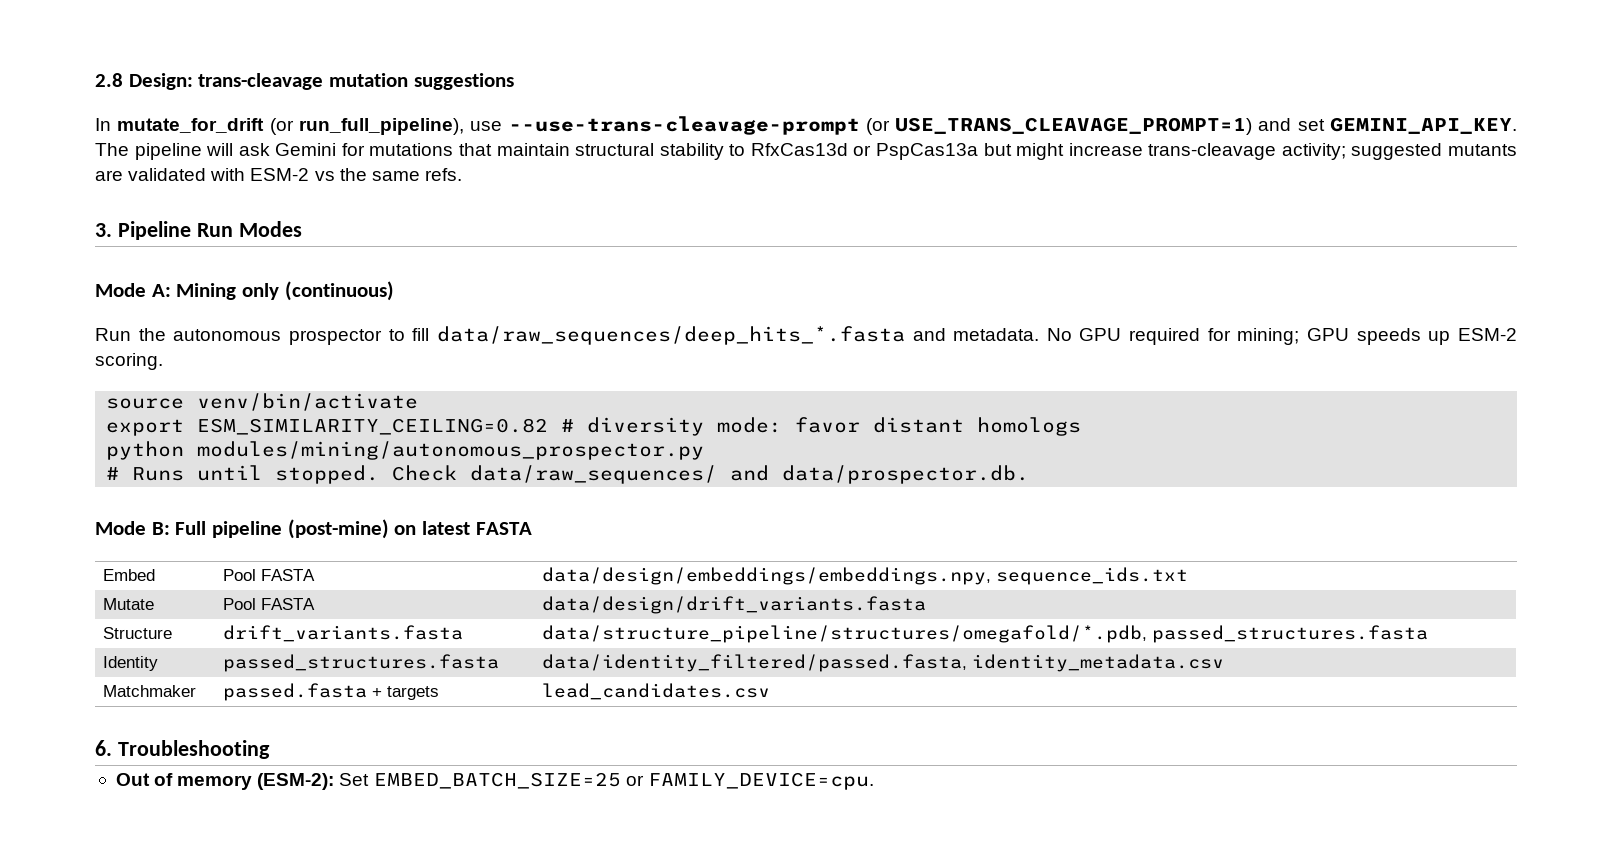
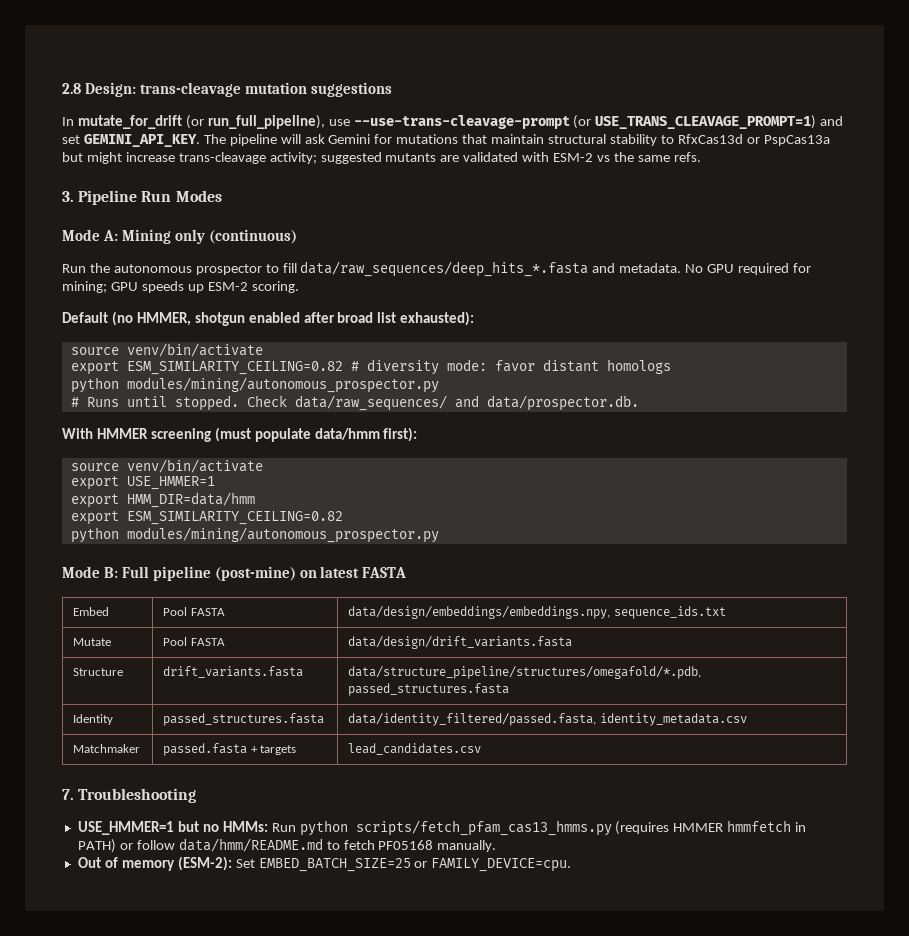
+ Default (no HMMER, shotgun enabled after broad list exhausted):
+ With HMMER screening (must populate data/hmm first):
+ source venv/bin/activate
+ export USE_HMMER=1
+ export HMM_DIR=data/hmm
+ export ESM_SIMILARITY_CEILING=0.82
+ python modules/mining/autonomous_prospector.py
- 6. Troubleshooting
+ 7. Troubleshooting
+ USE_HMMER=1 but no HMMs: Run python scripts/fetch_pfam_cas13_hmms.py (requires HMMER hmmfetch in PATH) or follow data/hmm/README.md to fetch PF05168 manually.

